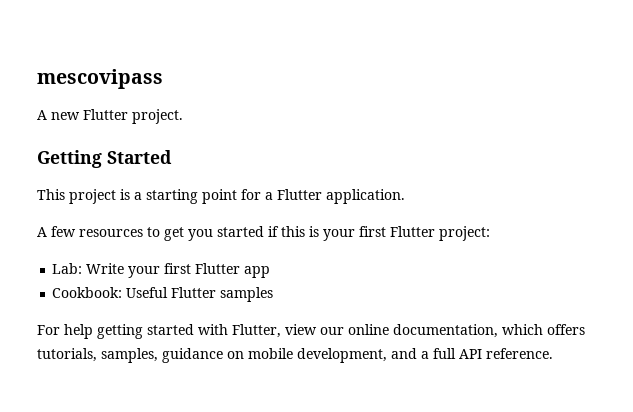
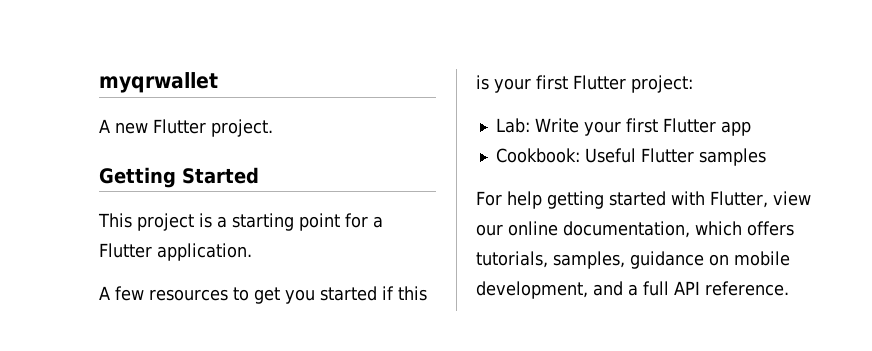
- mescovipass
+ myqrwallet

